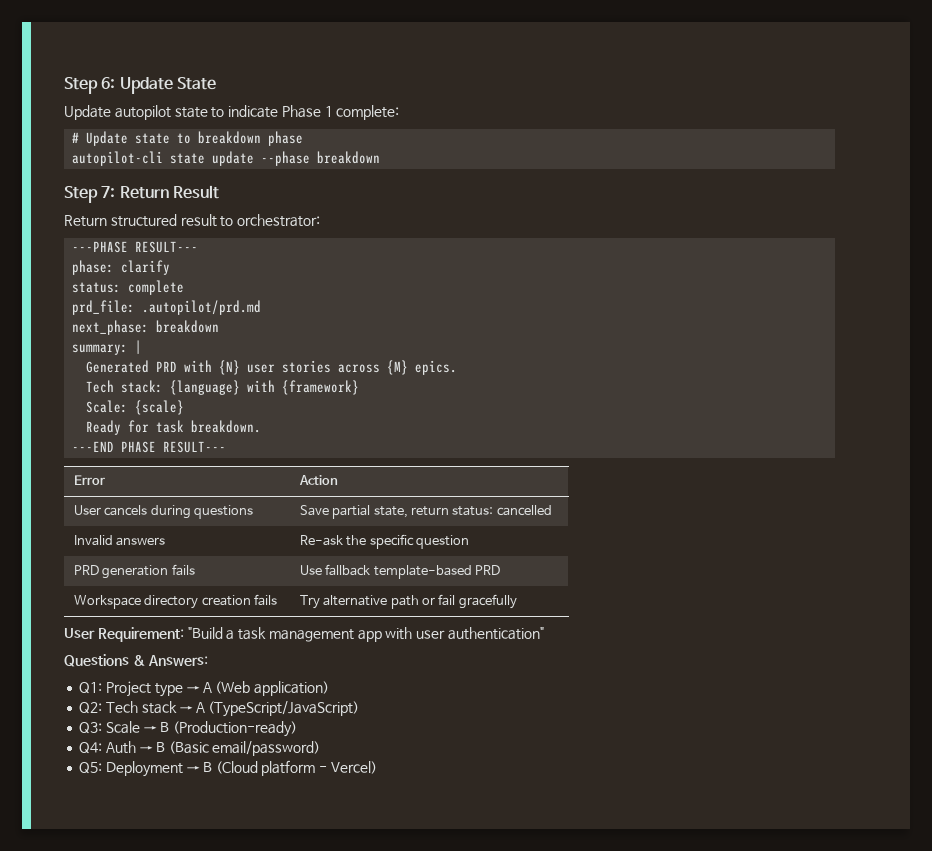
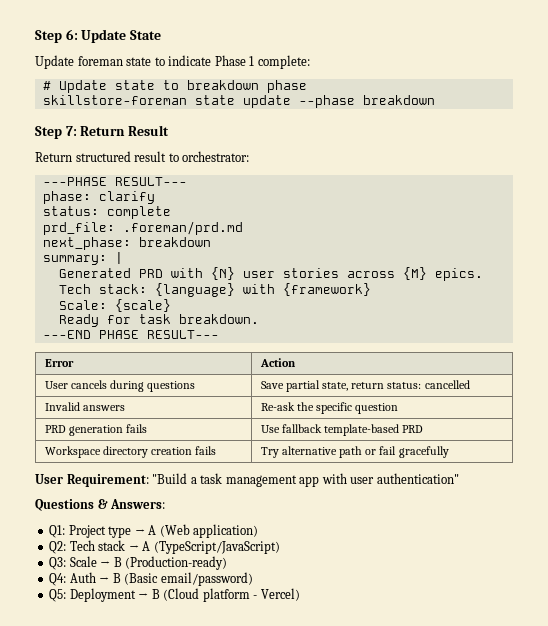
- Update autopilot state to indicate Phase 1 complete:
+ Update foreman state to indicate Phase 1 complete:
- autopilot-cli state update --phase breakdown
+ skillstore-foreman state update --phase breakdown
- prd_file: .autopilot/prd.md
+ prd_file: .foreman/prd.md

